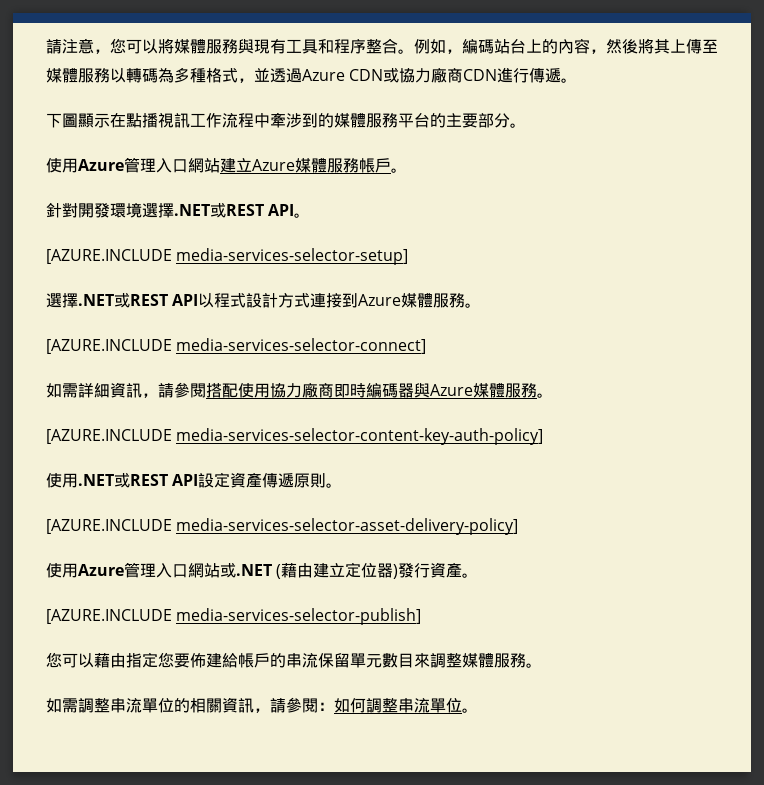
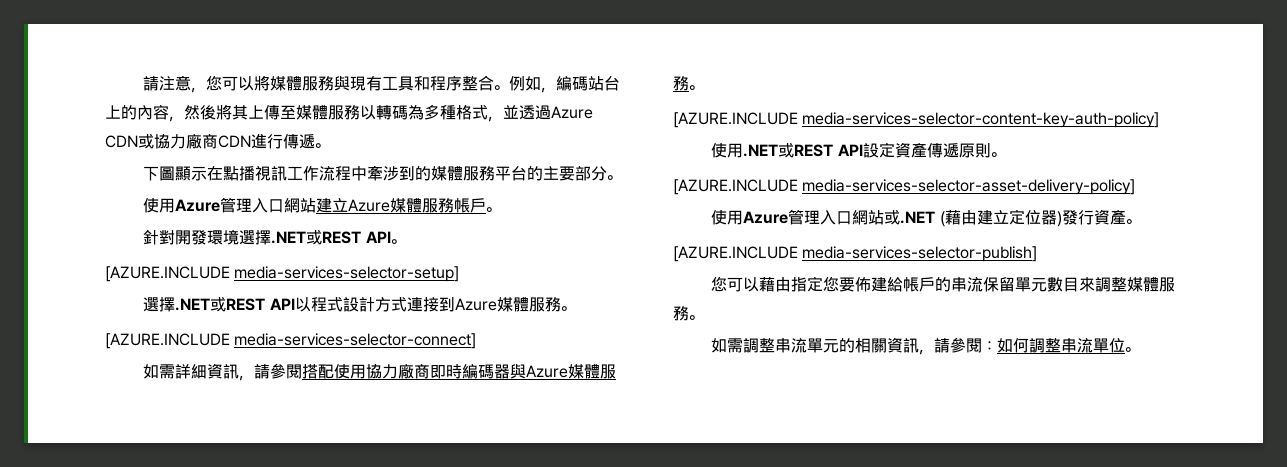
- 如需調整串流單位的相關資訊，請參閱：如何調整串流單位。
+ 如需調整串流單元的相關資訊，請參閱：如何調整串流單位。

